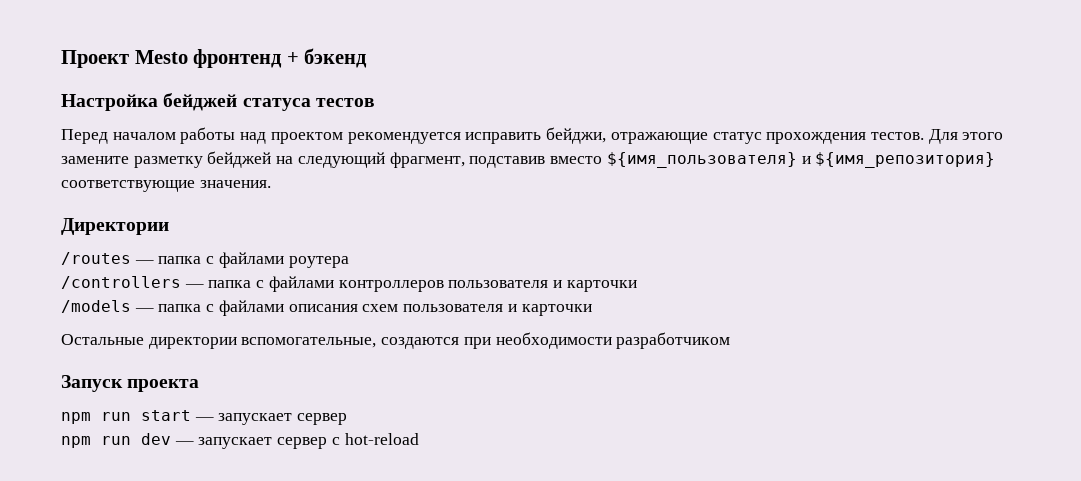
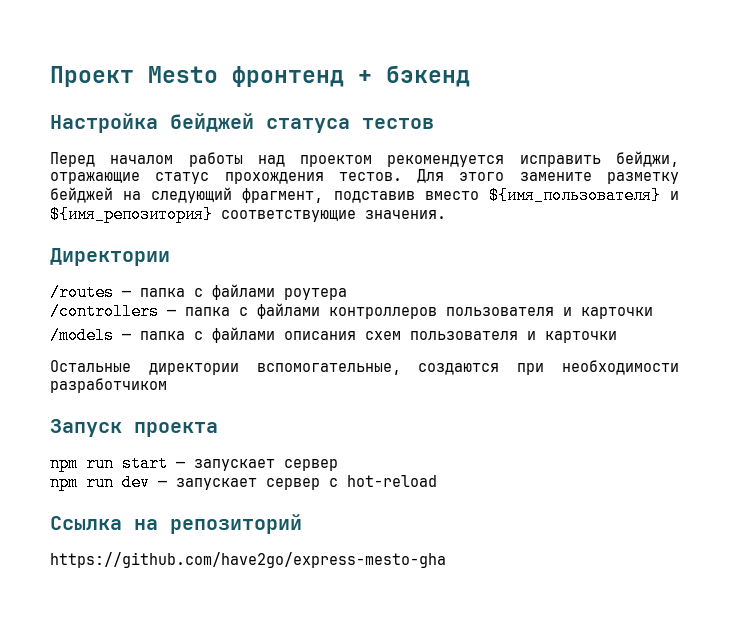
+ Ссылка на репозиторий
+ https://github.com/have2go/express-mesto-gha

